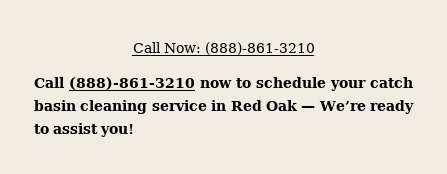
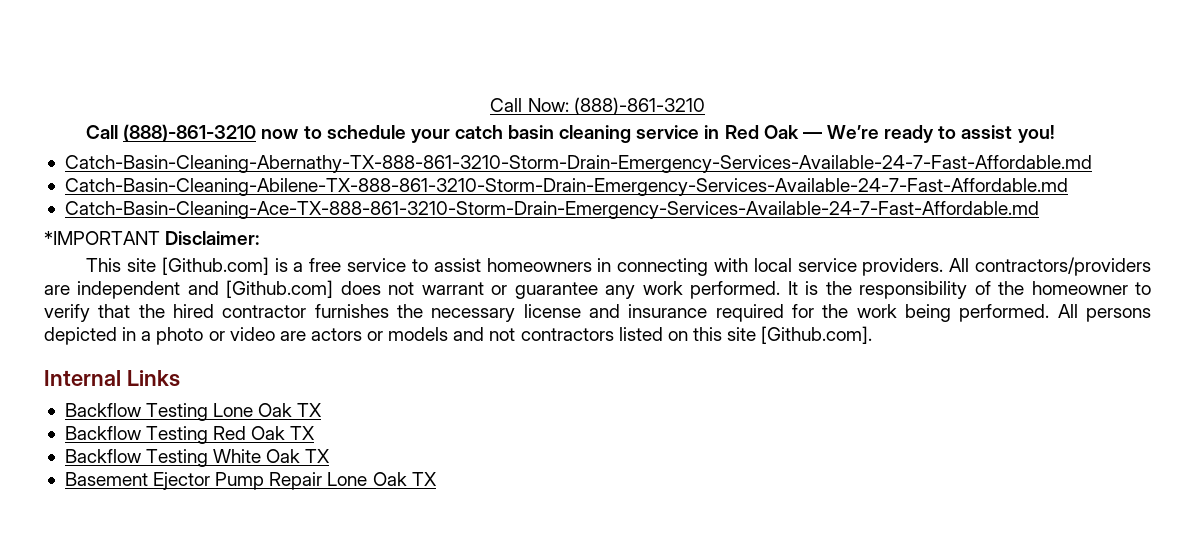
+ Catch-Basin-Cleaning-Abernathy-TX-888-861-3210-Storm-Drain-Emergency-Services-Available-24-7-Fast-Affordable.md
+ Catch-Basin-Cleaning-Abilene-TX-888-861-3210-Storm-Drain-Emergency-Services-Available-24-7-Fast-Affordable.md
+ Catch-Basin-Cleaning-Ace-TX-888-861-3210-Storm-Drain-Emergency-Services-Available-24-7-Fast-Affordable.md
+ *IMPORTANT Disclaimer:
+ This site [Github.com] is a free service to assist homeowners in connecting with local service providers. All contractors/providers are independent and [Github.com] does not warrant or guarantee any work performed. It is the responsibility of the homeowner to verify that the hired contractor furnishes the necessary license and insurance required for the work being performed. All persons depicted in a photo or video are actors or models and not contractors listed on this site [Github.com].
+ Internal Links
+ Backflow Testing Lone Oak TX
+ Backflow Testing Red Oak TX
+ Backflow Testing White Oak TX
+ Basement Ejector Pump Repair Lone Oak TX

